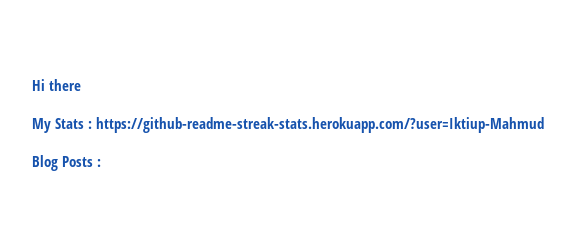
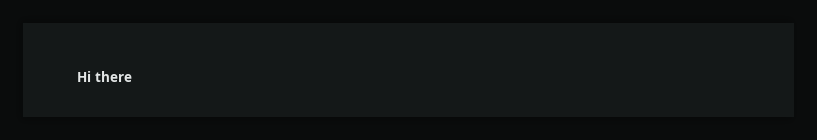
- My Stats : https://github-readme-streak-stats.herokuapp.com/?user=Iktiup-Mahmud
- Blog Posts :

